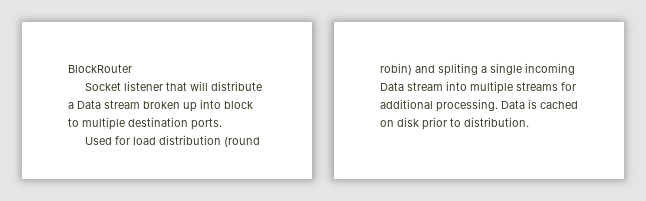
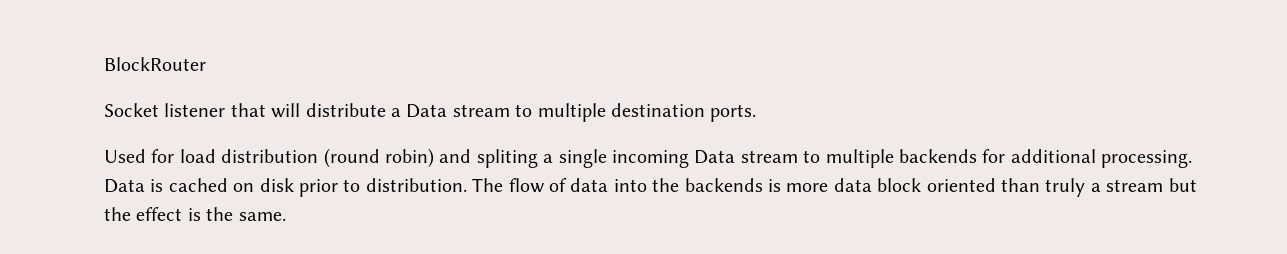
- Socket listener that will distribute a Data stream broken up into block to multiple destination ports.
+ Socket listener that will distribute a Data stream to multiple destination ports.
- Used for load distribution (round robin) and spliting a single incoming Data stream into multiple streams for additional processing.
+ Used for load distribution (round robin) and spliting a single incoming Data stream to multiple backends for additional processing.
+ The flow of data into the backends is more data block oriented than truly a stream but the effect is the same.

